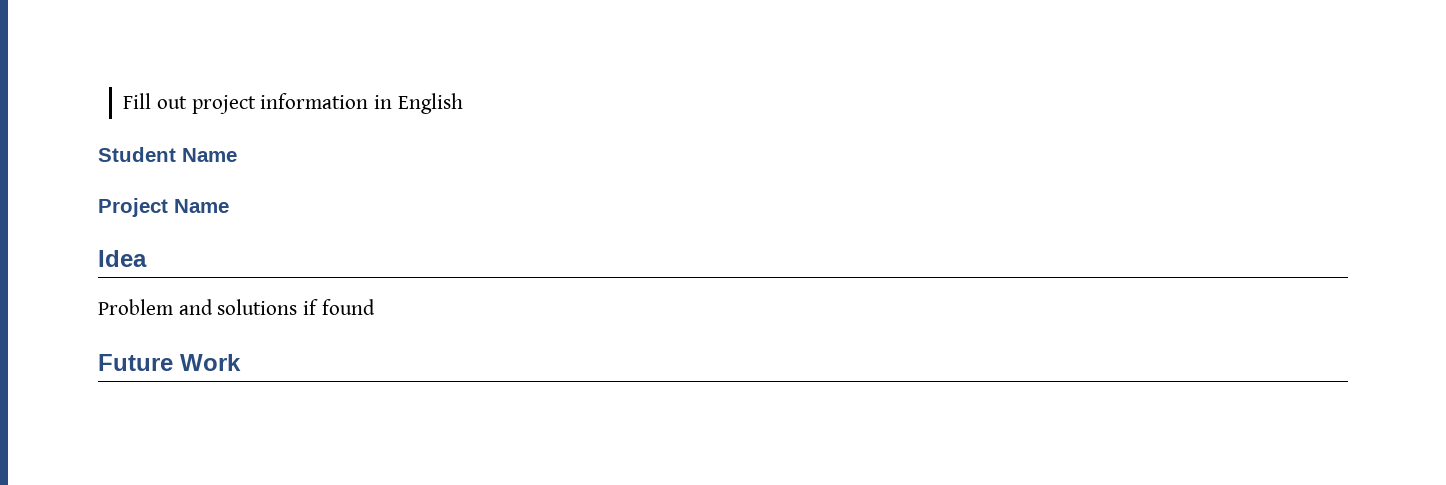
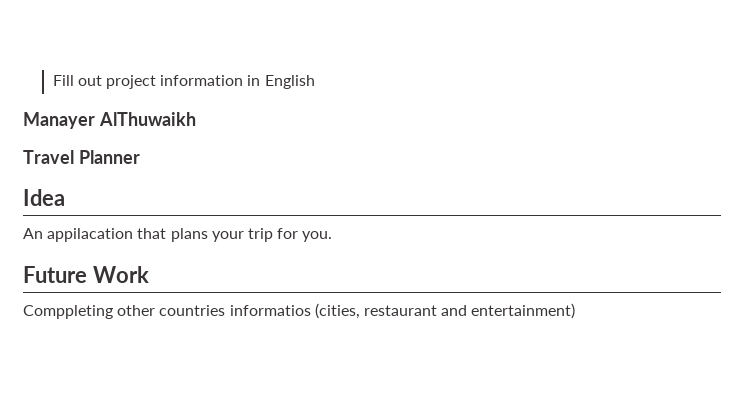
- Student Name
- Project Name
+ Manayer AlThuwaikh
+ Travel Planner
  Idea
- Problem and solutions if found
+ An appilacation that plans your trip for you.
  Future Work
+ Comppleting other countries informatios (cities, restaurant and entertainment)

